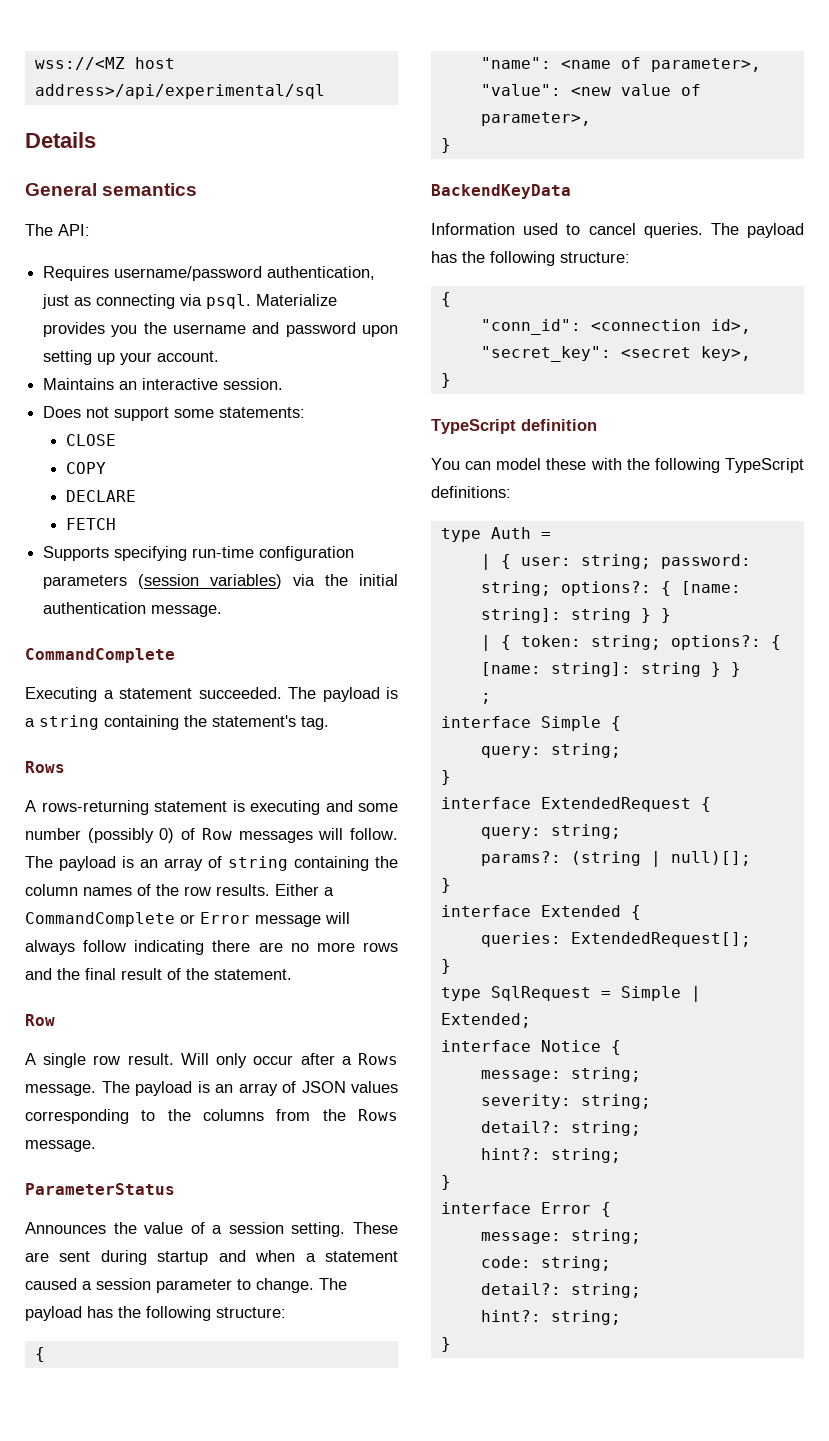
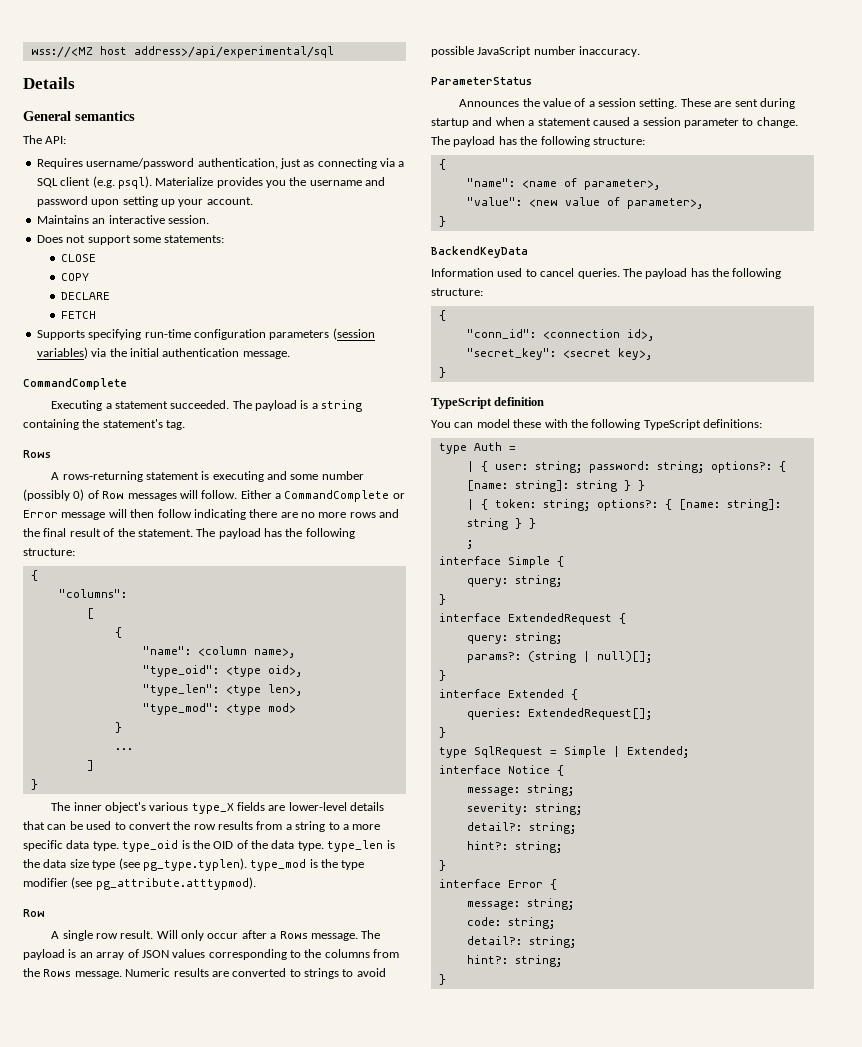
- Requires username/password authentication, just as connecting via psql.
+ Requires username/password authentication, just as connecting via a SQL client (e.g. psql).
- The payload is an array of string containing the column names of the row results.
- Either a CommandComplete or Error message will always follow indicating there are no more rows and the final result of the statement.
+ Either a CommandComplete or Error message will then follow indicating there are no more rows and the final result of the statement. The payload has the following structure:
+ {
+ "columns":
+ [
+ {
+ "name": <column name>,
+ "type_oid": <type oid>,
+ "type_len": <type len>,
+ "type_mod": <type mod>
+ }
+ ...
+ ]
+ }
+ The inner object's various type_X fields are lower-level details that can be used to convert the row results from a string to a more specific data type. type_oid is the OID of the data type. type_len is the data size type (see pg_type.typlen). type_mod is the type modifier (see pg_attribute.atttypmod).
+ Numeric results are converted to strings to avoid possible JavaScript number inaccuracy.

